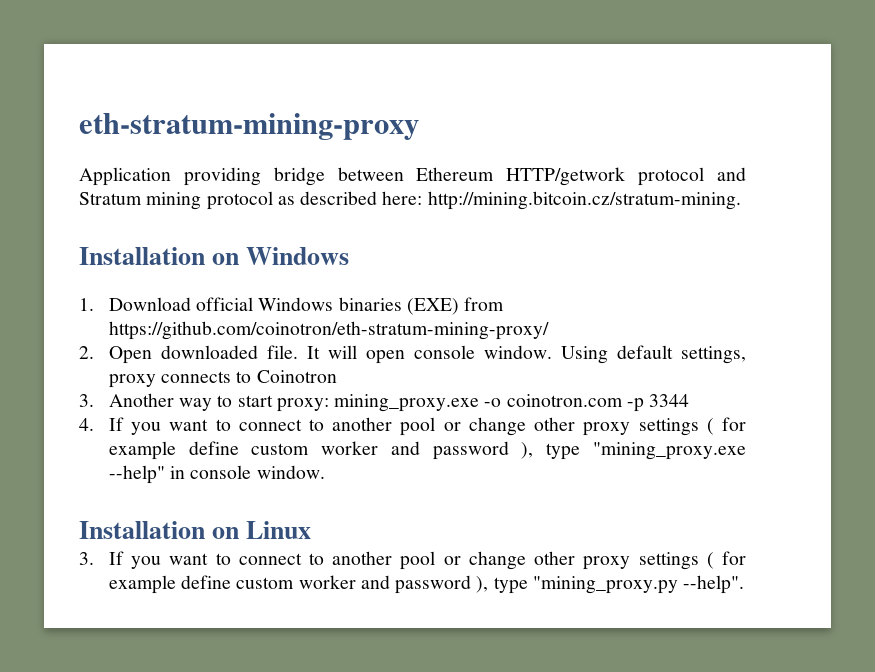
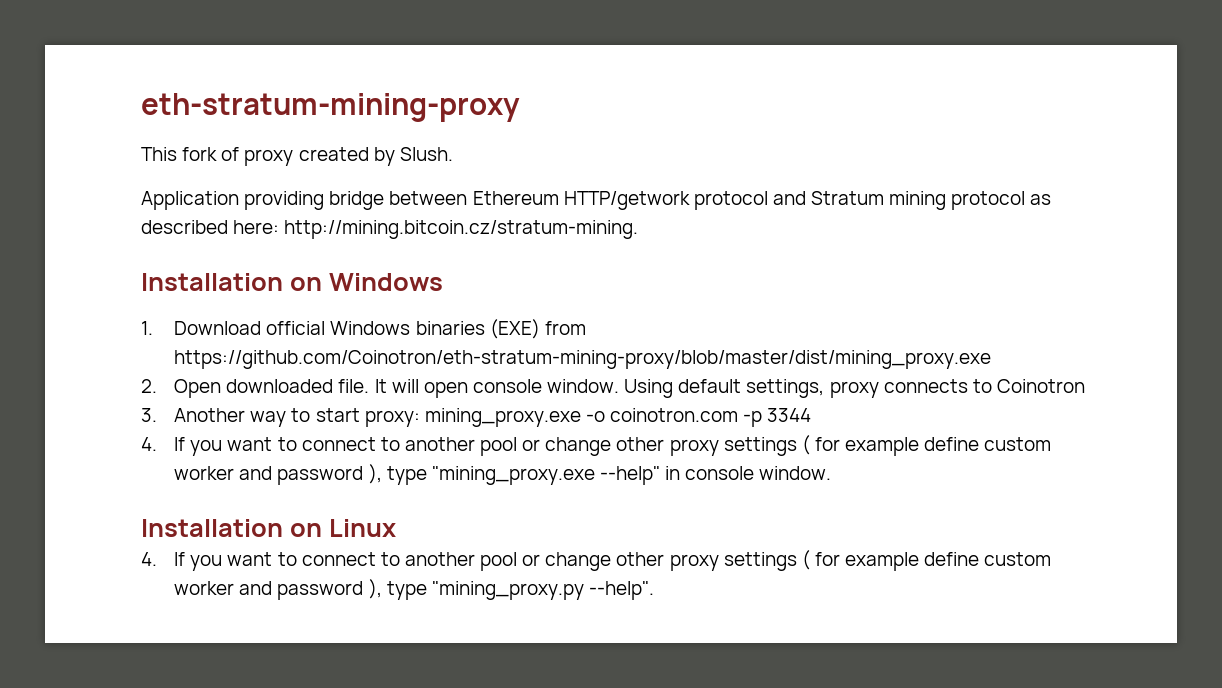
+ This fork of proxy created by Slush.
- 1. Download official Windows binaries (EXE) from https://github.com/coinotron/eth-stratum-mining-proxy/
+ 1. Download official Windows binaries (EXE) from https://github.com/Coinotron/eth-stratum-mining-proxy/blob/master/dist/mining_proxy.exe
- 3. If you want to connect to another pool or change other proxy settings ( for example define custom worker and password ), type "mining_proxy.py --help".
+ 4. If you want to connect to another pool or change other proxy settings ( for example define custom worker and password ), type "mining_proxy.py --help".

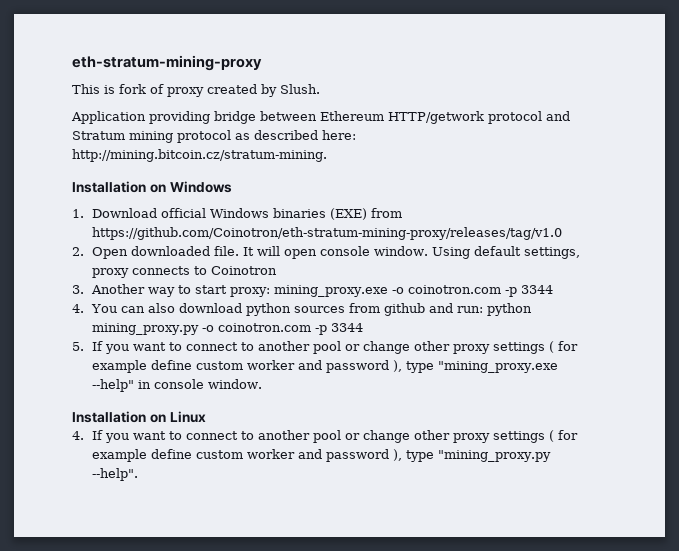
- This fork of proxy created by Slush.
+ This is fork of proxy created by Slush.
- 1. Download official Windows binaries (EXE) from https://github.com/Coinotron/eth-stratum-mining-proxy/blob/master/dist/mining_proxy.exe
+ 1. Download official Windows binaries (EXE) from https://github.com/Coinotron/eth-stratum-mining-proxy/releases/tag/v1.0
- 4. If you want to connect to another pool or change other proxy settings ( for example define custom worker and password ), type "mining_proxy.exe --help" in console window.
+ 4. You can also download python sources from github and run: python mining_proxy.py -o coinotron.com -p 3344
+ 5. If you want to connect to another pool or change other proxy settings ( for example define custom worker and password ), type "mining_proxy.exe --help" in console window.

